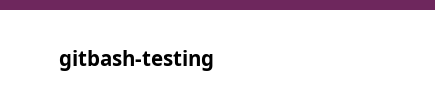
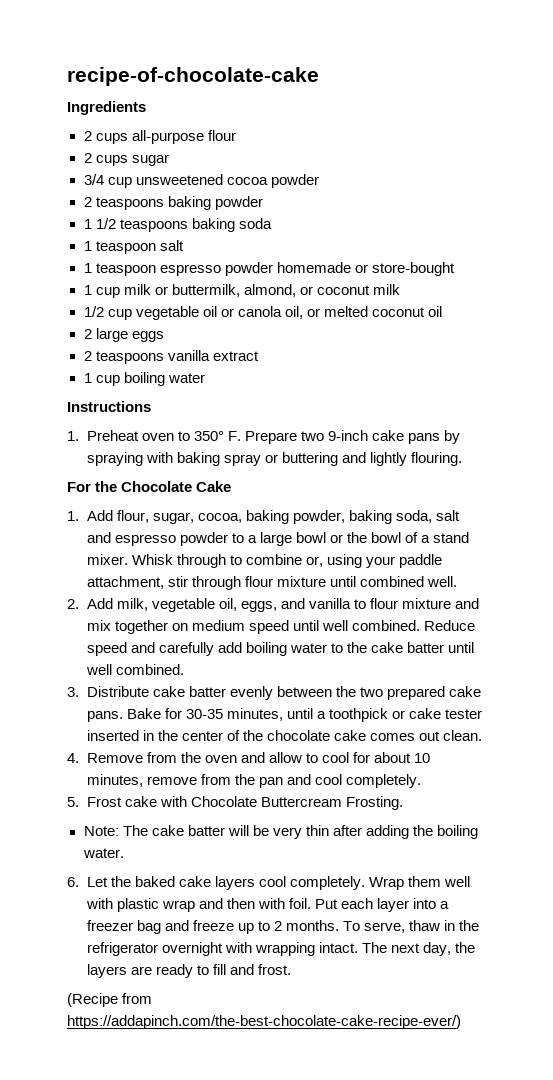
- gitbash-testing
+ recipe-of-chocolate-cake
+ Ingredients
+ 2 cups all-purpose flour
+ 2 cups sugar
+ 3/4 cup unsweetened cocoa powder
+ 2 teaspoons baking powder
+ 1 1/2 teaspoons baking soda
+ 1 teaspoon salt
+ 1 teaspoon espresso powder homemade or store-bought
+ 1 cup milk or buttermilk, almond, or coconut milk
+ 1/2 cup vegetable oil or canola oil, or melted coconut oil
+ 2 large eggs
+ 2 teaspoons vanilla extract
+ 1 cup boiling water
+ Instructions
+ 1. Preheat oven to 350° F. Prepare two 9-inch cake pans by spraying with baking spray or buttering and lightly flouring.
+ For the Chocolate Cake
+ 1. Add flour, sugar, cocoa, baking powder, baking soda, salt and espresso powder to a large bowl or the bowl of a stand mixer. Whisk through to combine or, using your paddle attachment, stir through flour mixture until combined well.
+ 2. Add milk, vegetable oil, eggs, and vanilla to flour mixture and mix together on medium speed until well combined. Reduce speed and carefully add boiling water to the cake batter until well combined.
+ 3. Distribute cake batter evenly between the two prepared cake pans. Bake for 30-35 minutes, until a toothpick or cake tester inserted in the center of the chocolate cake comes out clean.
+ 4. Remove from the oven and allow to cool for about 10 minutes, remove from the pan and cool completely.
+ 5. Frost cake with Chocolate Buttercream Frosting.
+ Note: The cake batter will be very thin after adding the boiling water.
+ 6. Let the baked cake layers cool completely. Wrap them well with plastic wrap and then with foil. Put each layer into a freezer bag and freeze up to 2 months. To serve, thaw in the refrigerator overnight with wrapping intact. The next day, the layers are ready to fill and frost.
+ (Recipe from https://addapinch.com/the-best-chocolate-cake-recipe-ever/)

